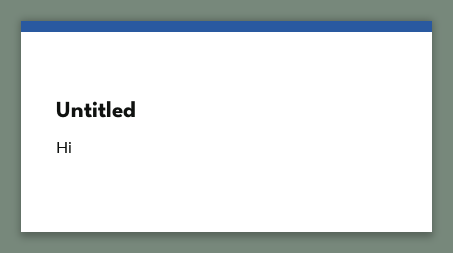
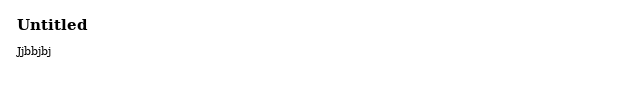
- Hi
+ Jjbbjbj

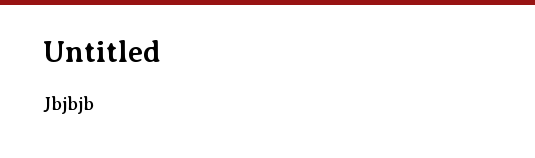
- Jjbbjbj
+ Jbjbjb

